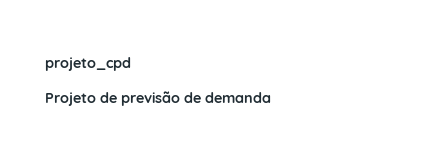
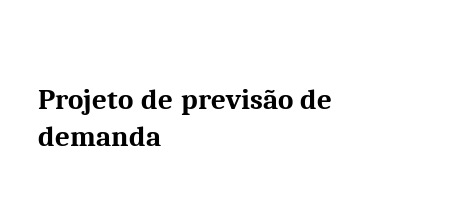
- projeto_cpd

